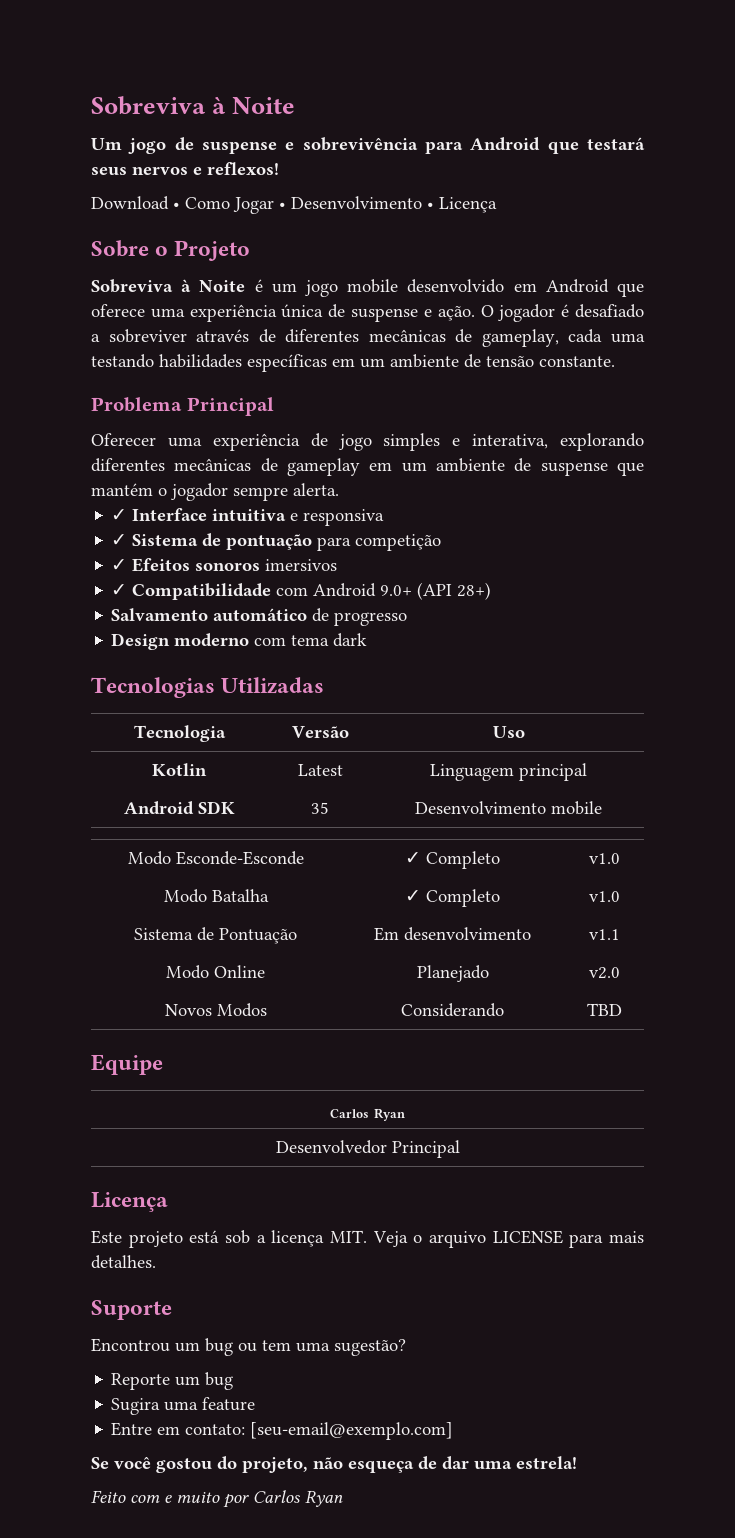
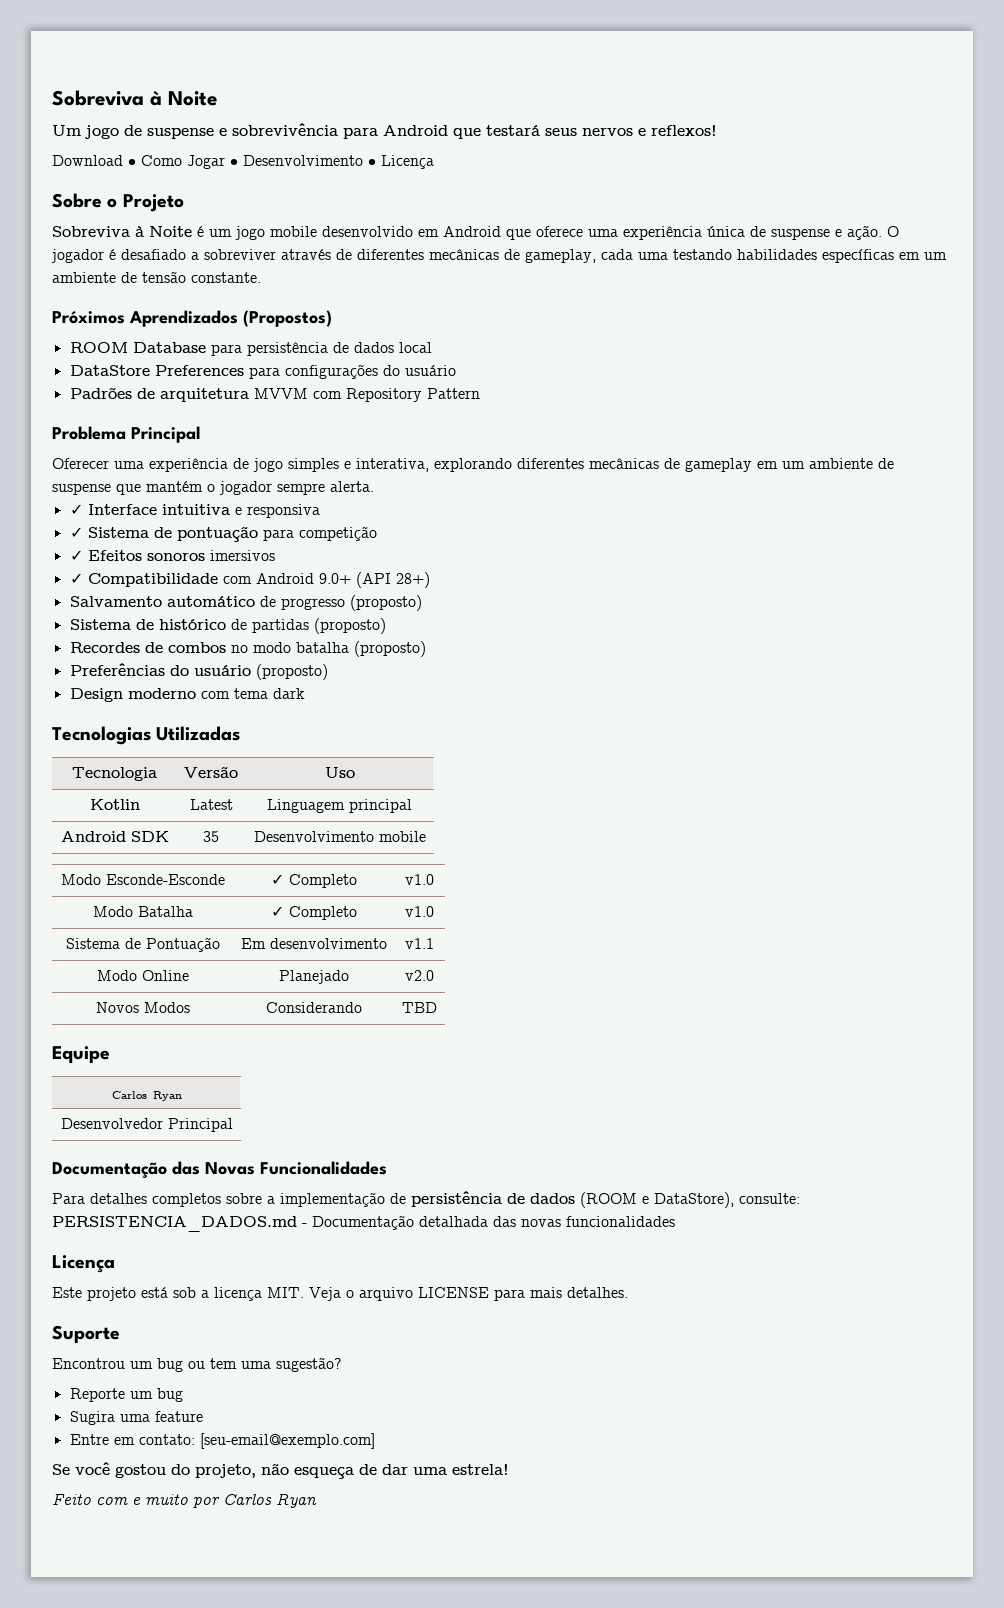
+ Próximos Aprendizados (Propostos)
+ ROOM Database para persistência de dados local
+ DataStore Preferences para configurações do usuário
+ Padrões de arquitetura MVVM com Repository Pattern
- Salvamento automático de progresso
+ Salvamento automático de progresso (proposto)
+ Sistema de histórico de partidas (proposto)
+ Recordes de combos no modo batalha (proposto)
+ Preferências do usuário (proposto)
+ Documentação das Novas Funcionalidades
+ Para detalhes completos sobre a implementação de persistência de dados (ROOM e DataStore), consulte: PERSISTENCIA_DADOS.md - Documentação detalhada das novas funcionalidades

